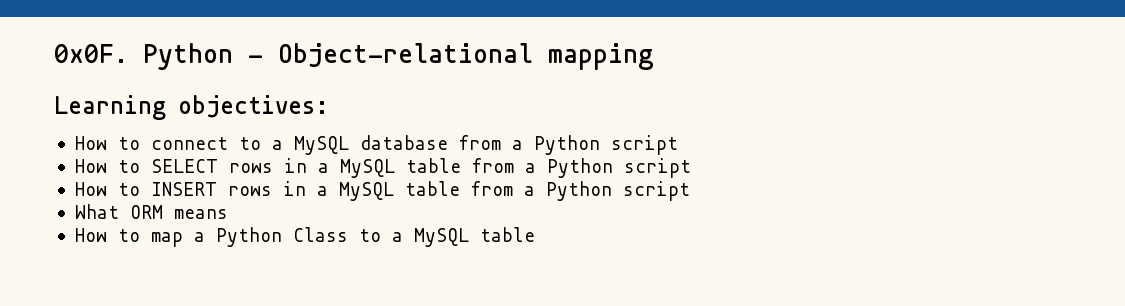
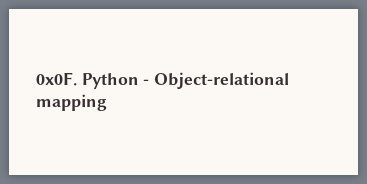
- Learning objectives:
- How to connect to a MySQL database from a Python script
- How to SELECT rows in a MySQL table from a Python script
- How to INSERT rows in a MySQL table from a Python script
- What ORM means
- How to map a Python Class to a MySQL table

